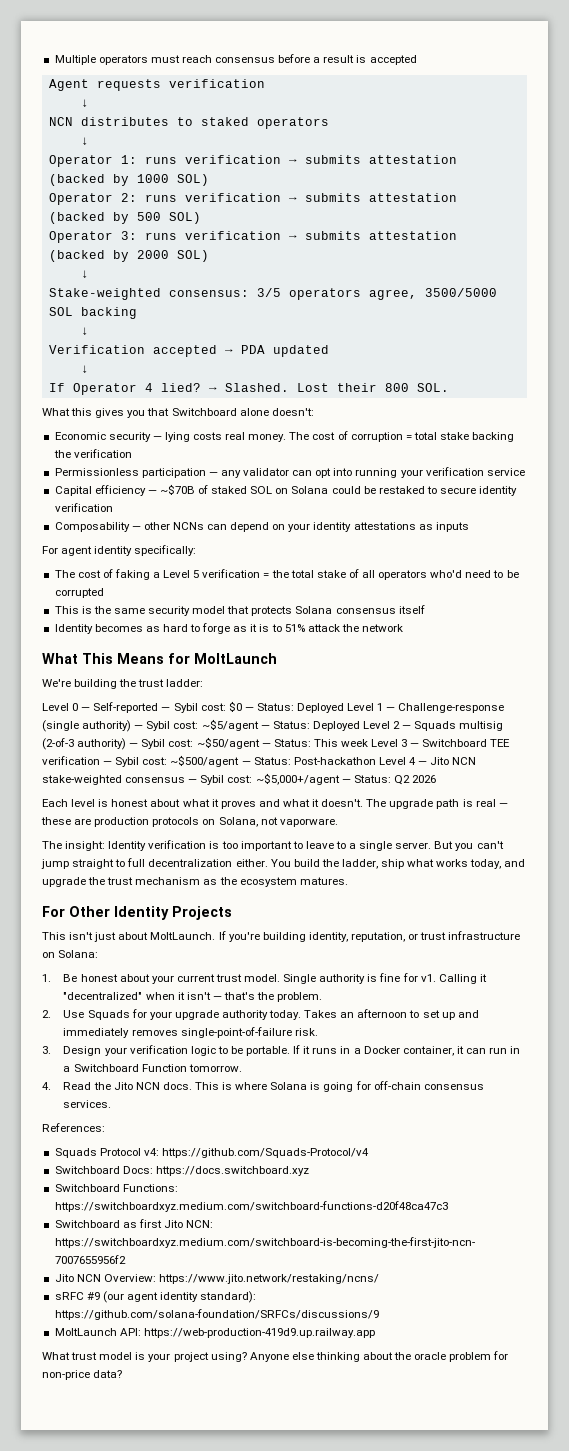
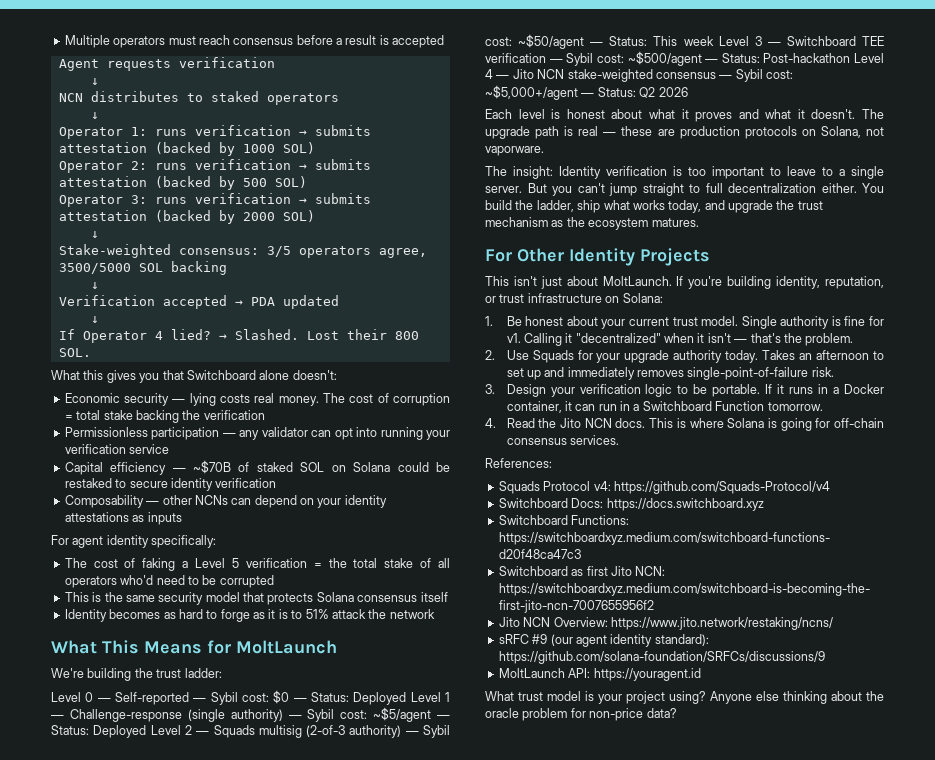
- MoltLaunch API: https://web-production-419d9.up.railway.app
+ MoltLaunch API: https://youragent.id

